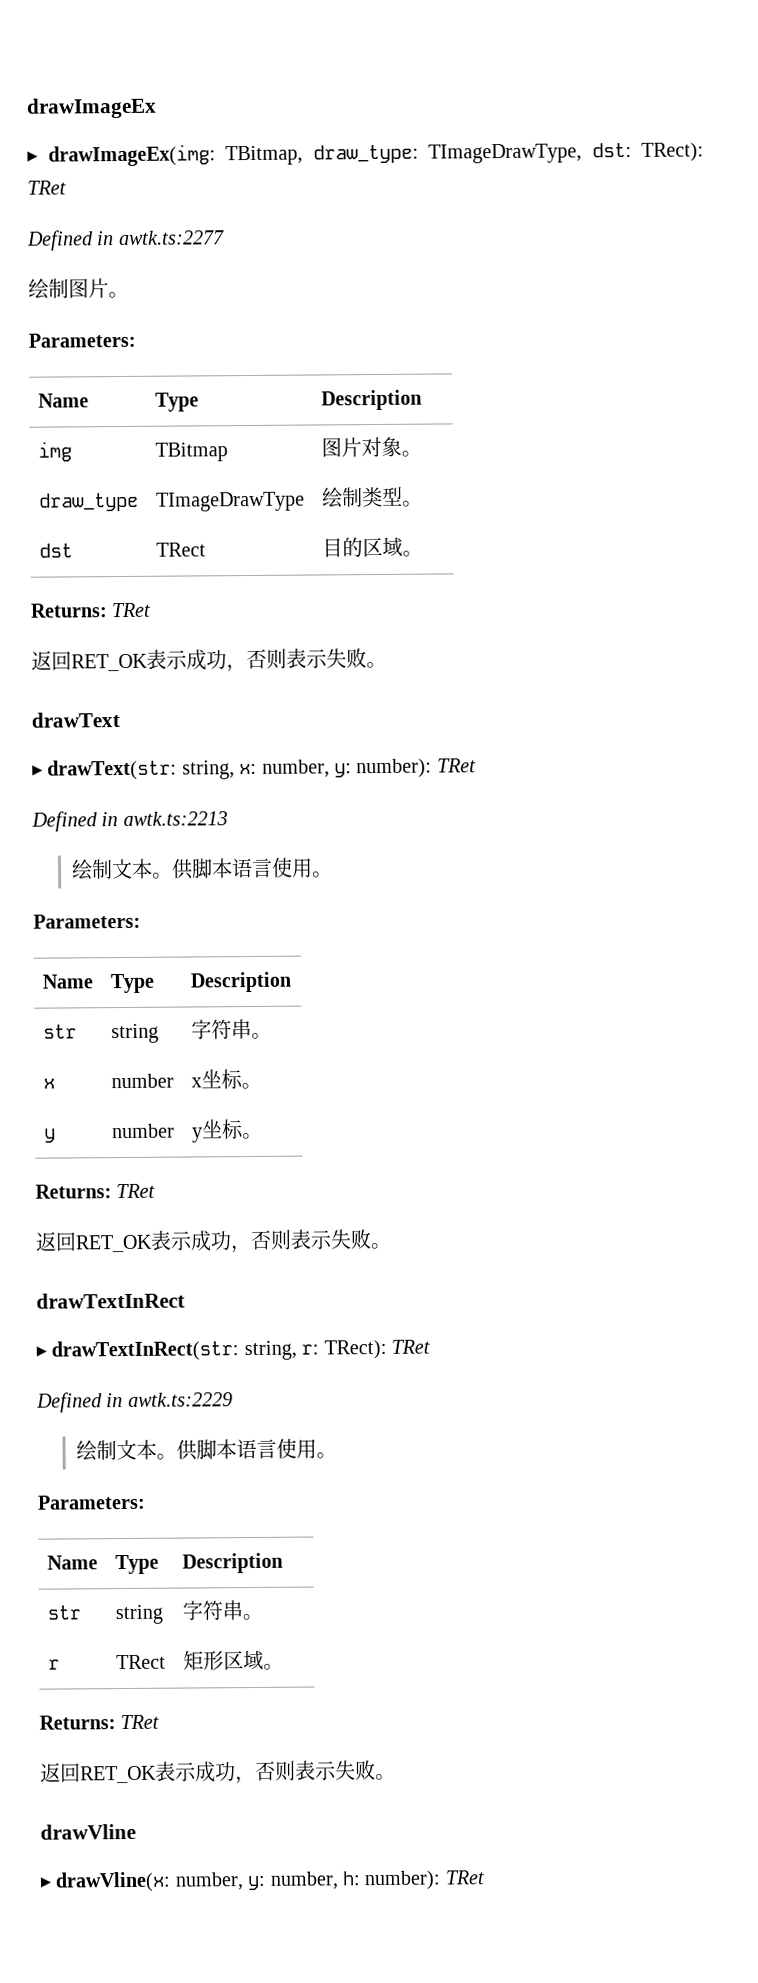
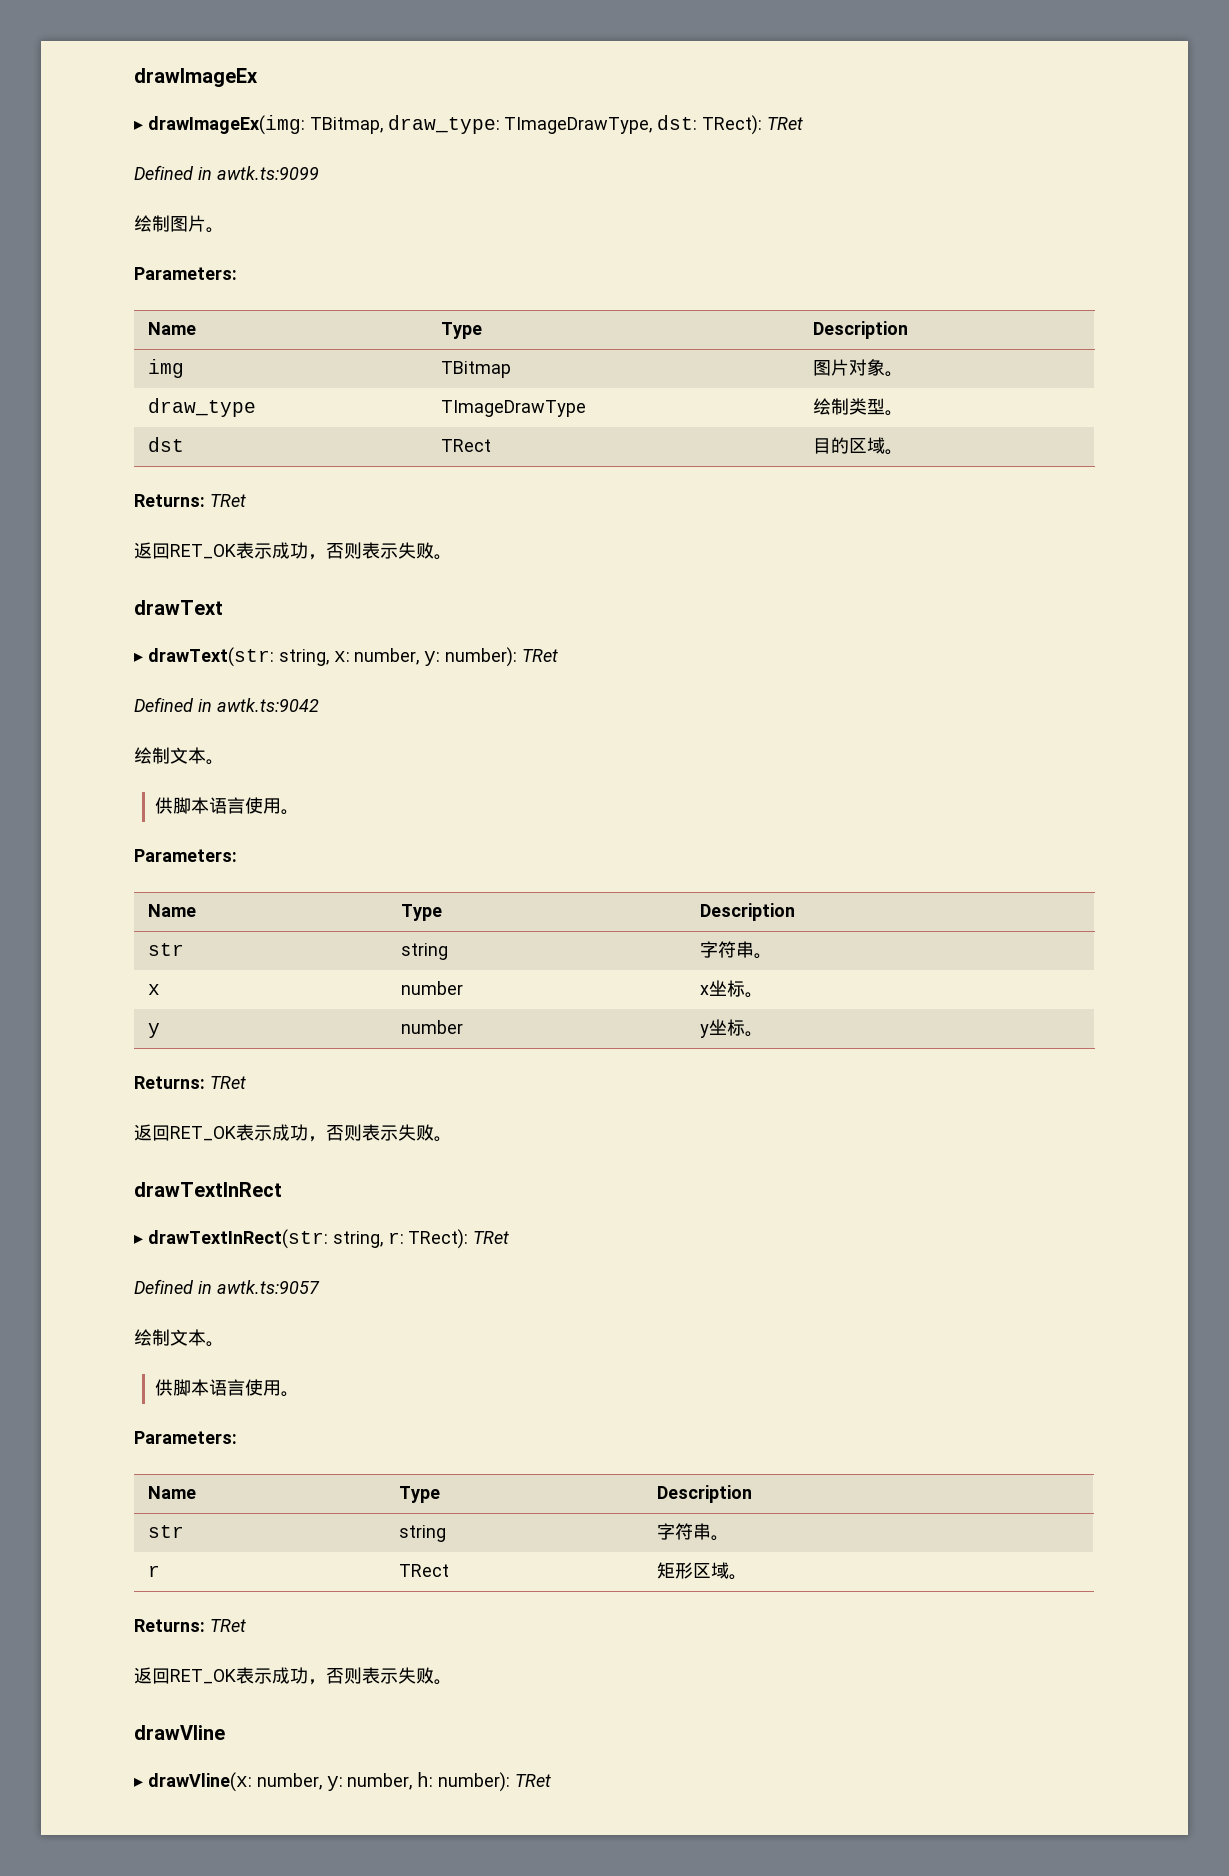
- Defined in awtk.ts:2277
+ Defined in awtk.ts:9099
- Defined in awtk.ts:2213
- 绘制文本。供脚本语言使用。
+ Defined in awtk.ts:9042
+ 绘制文本。
+ 供脚本语言使用。
- Defined in awtk.ts:2229
- 绘制文本。供脚本语言使用。
+ Defined in awtk.ts:9057
+ 绘制文本。
+ 供脚本语言使用。

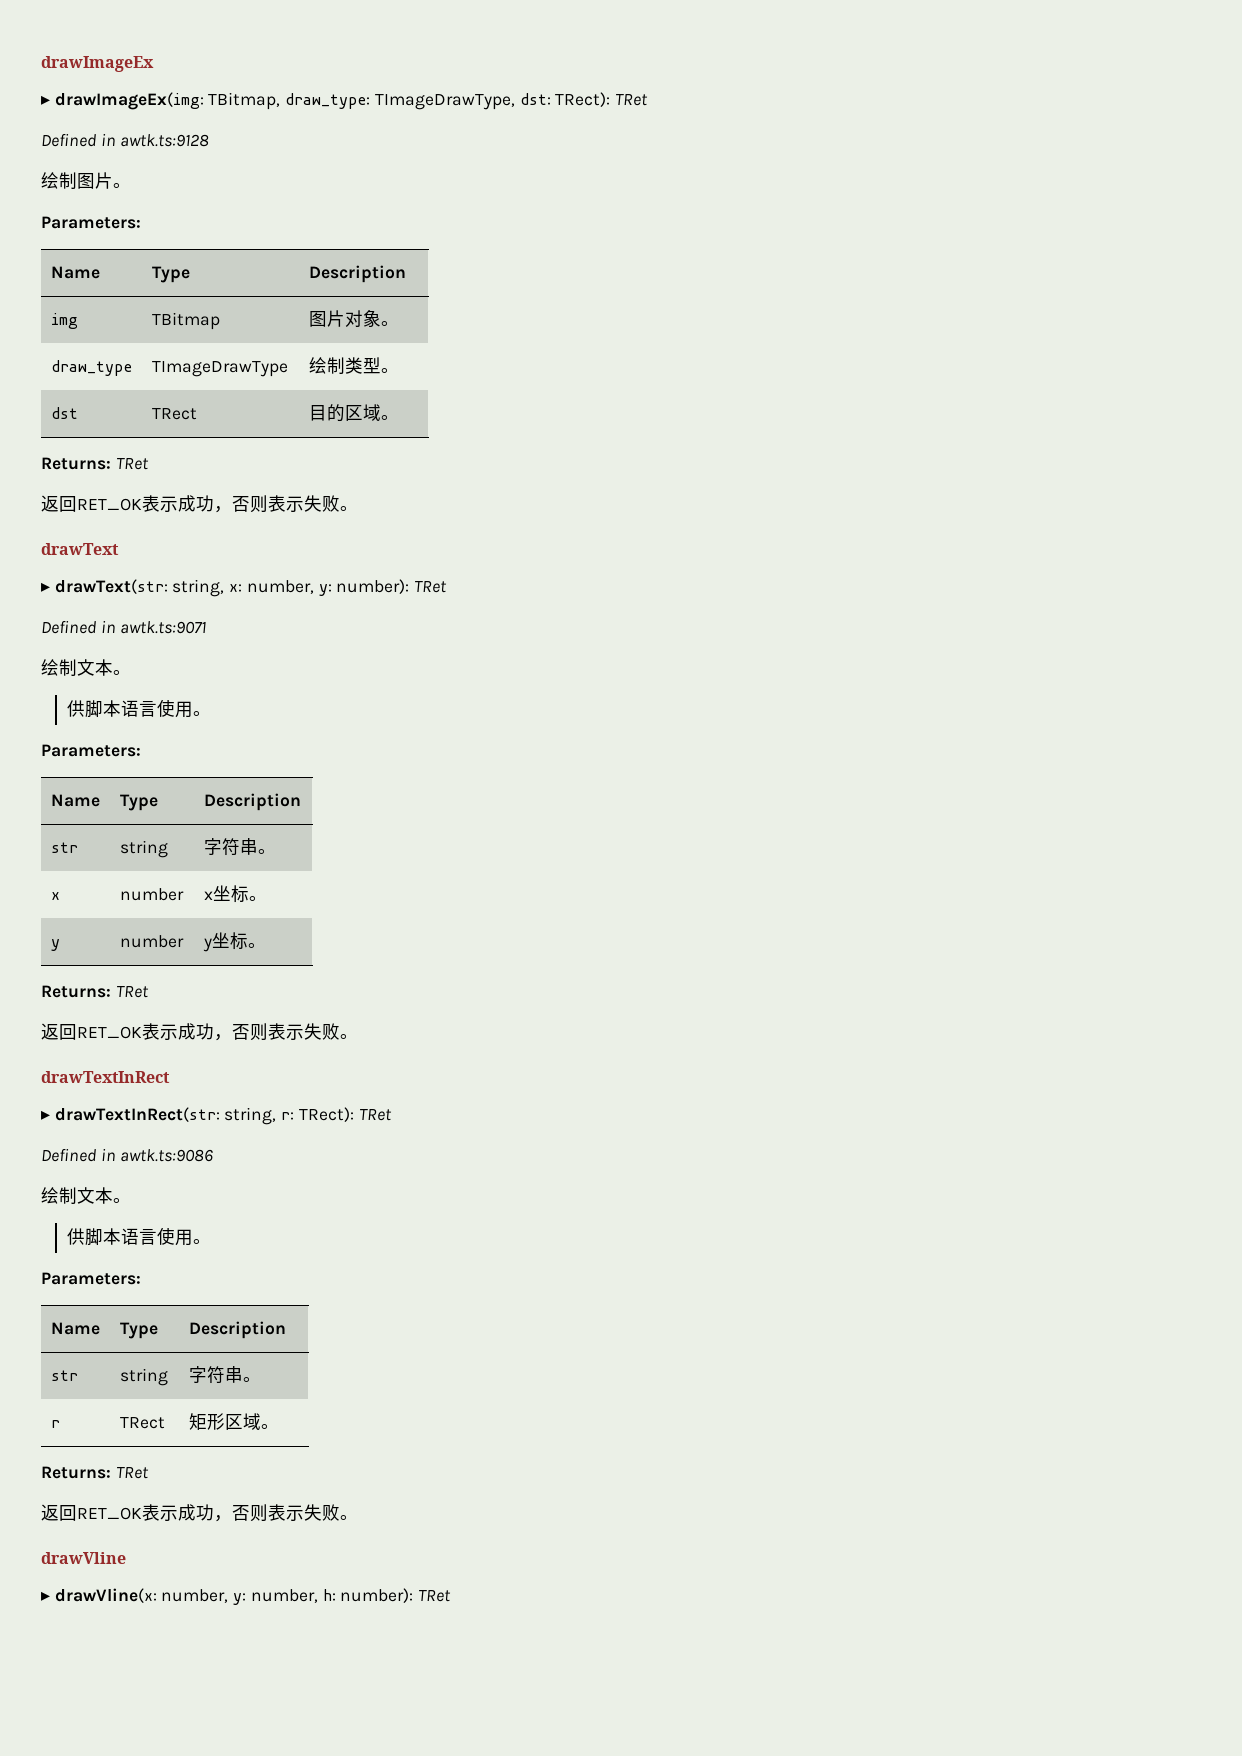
- Defined in awtk.ts:9099
+ Defined in awtk.ts:9128
- Defined in awtk.ts:9042
+ Defined in awtk.ts:9071
- Defined in awtk.ts:9057
+ Defined in awtk.ts:9086

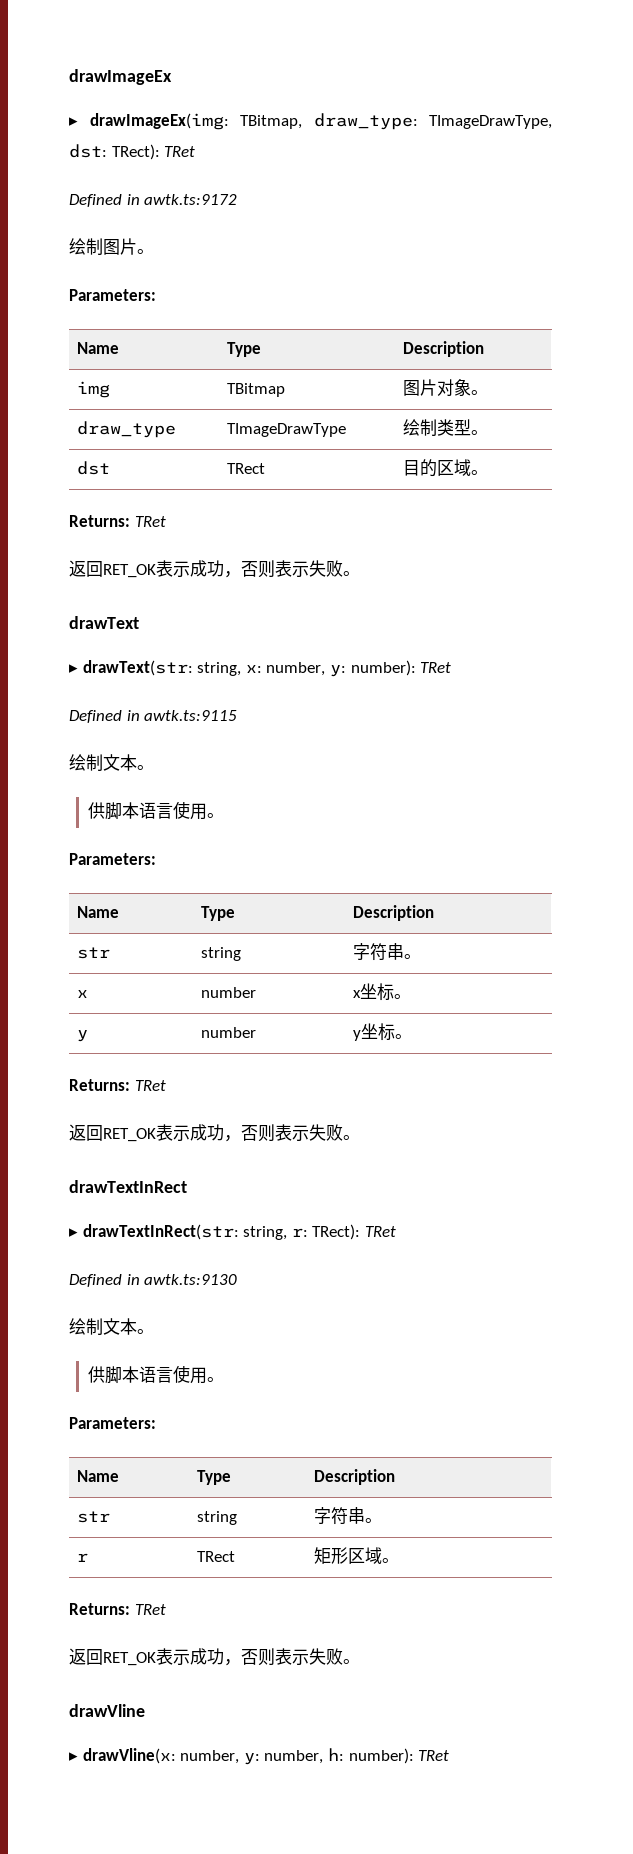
- Defined in awtk.ts:9128
+ Defined in awtk.ts:9172
- Defined in awtk.ts:9071
+ Defined in awtk.ts:9115
- Defined in awtk.ts:9086
+ Defined in awtk.ts:9130

